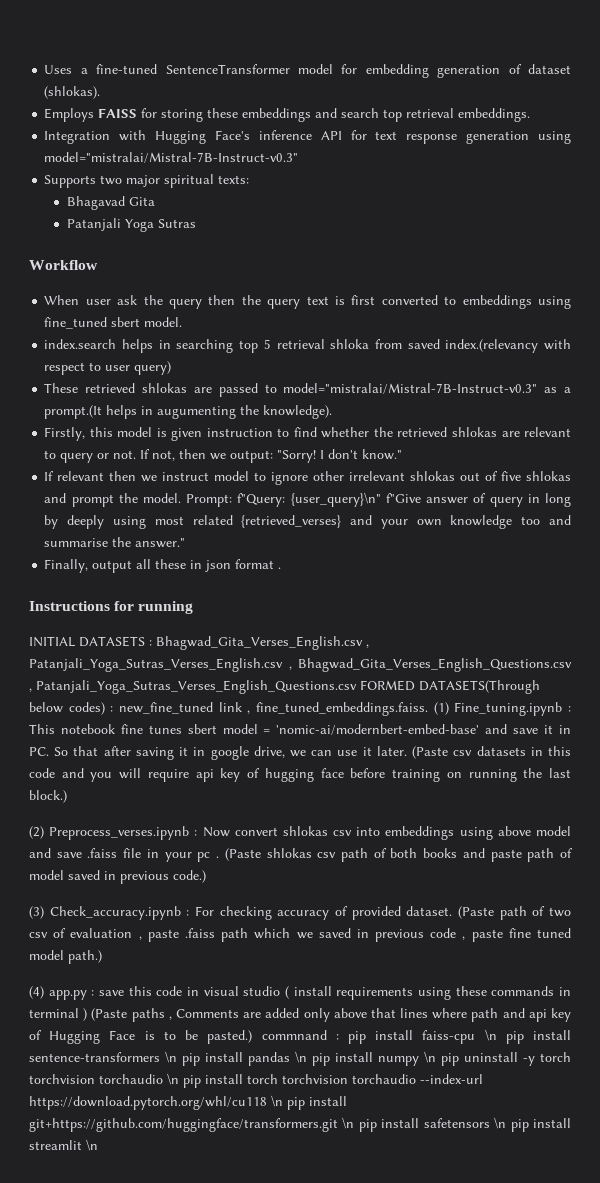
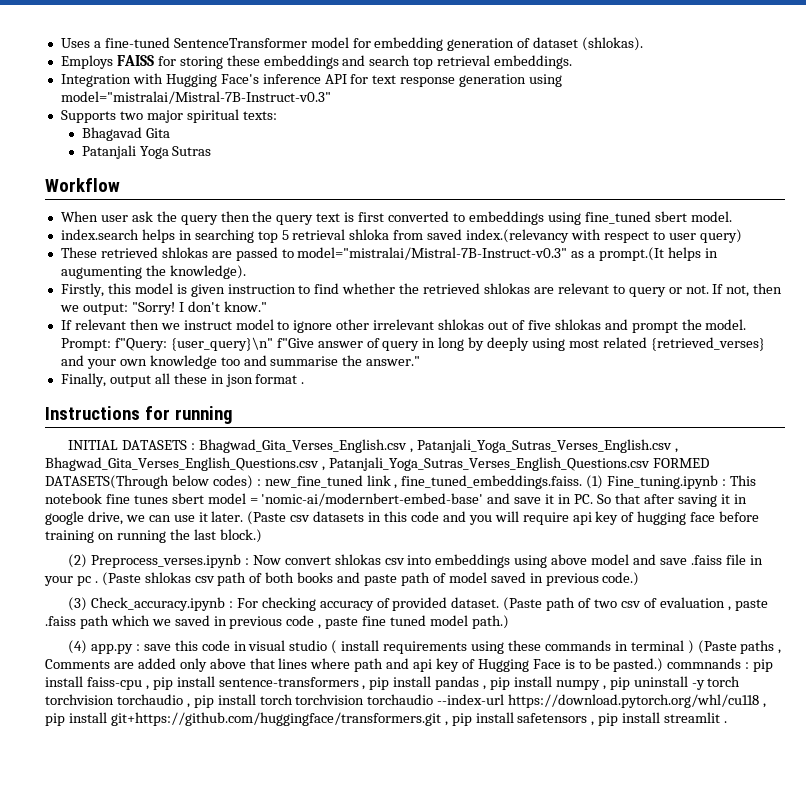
- save this code in visual studio ( install requirements using these commands in terminal ) (Paste paths , Comments are added only above that lines where path and api key of Hugging Face is to be pasted.) commnand :
+ save this code in visual studio ( install requirements using these commands in terminal ) (Paste paths , Comments are added only above that lines where path and api key of Hugging Face is to be pasted.) commnands :
- pip install faiss-cpu \n pip install sentence-transformers \n pip install pandas \n pip install numpy \n pip uninstall -y torch torchvision torchaudio \n pip install torch torchvision torchaudio --index-url https://download.pytorch.org/whl/cu118 \n pip install git+https://github.com/huggingface/transformers.git \n pip install safetensors \n pip install streamlit \n
+ pip install faiss-cpu , pip install sentence-transformers , pip install pandas , pip install numpy , pip uninstall -y torch torchvision torchaudio , pip install torch torchvision torchaudio --index-url https://download.pytorch.org/whl/cu118 , pip install git+https://github.com/huggingface/transformers.git , pip install safetensors , pip install streamlit .

